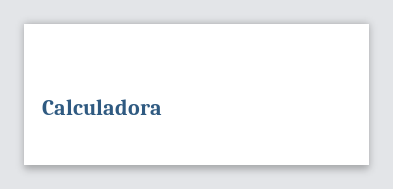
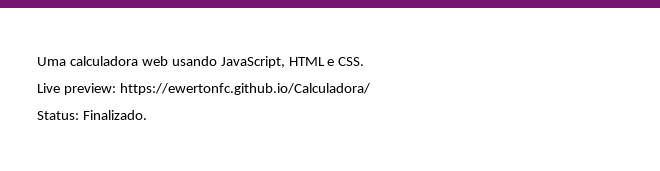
- Calculadora
+ Uma calculadora web usando JavaScript, HTML e CSS.
+ Live preview: https://ewertonfc.github.io/Calculadora/
+ Status: Finalizado.

